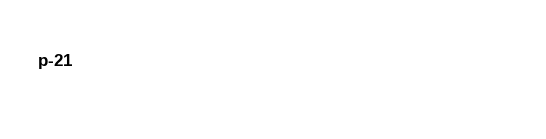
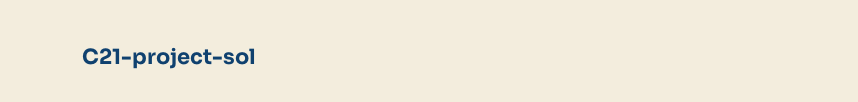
- p-21
+ C21-project-sol

